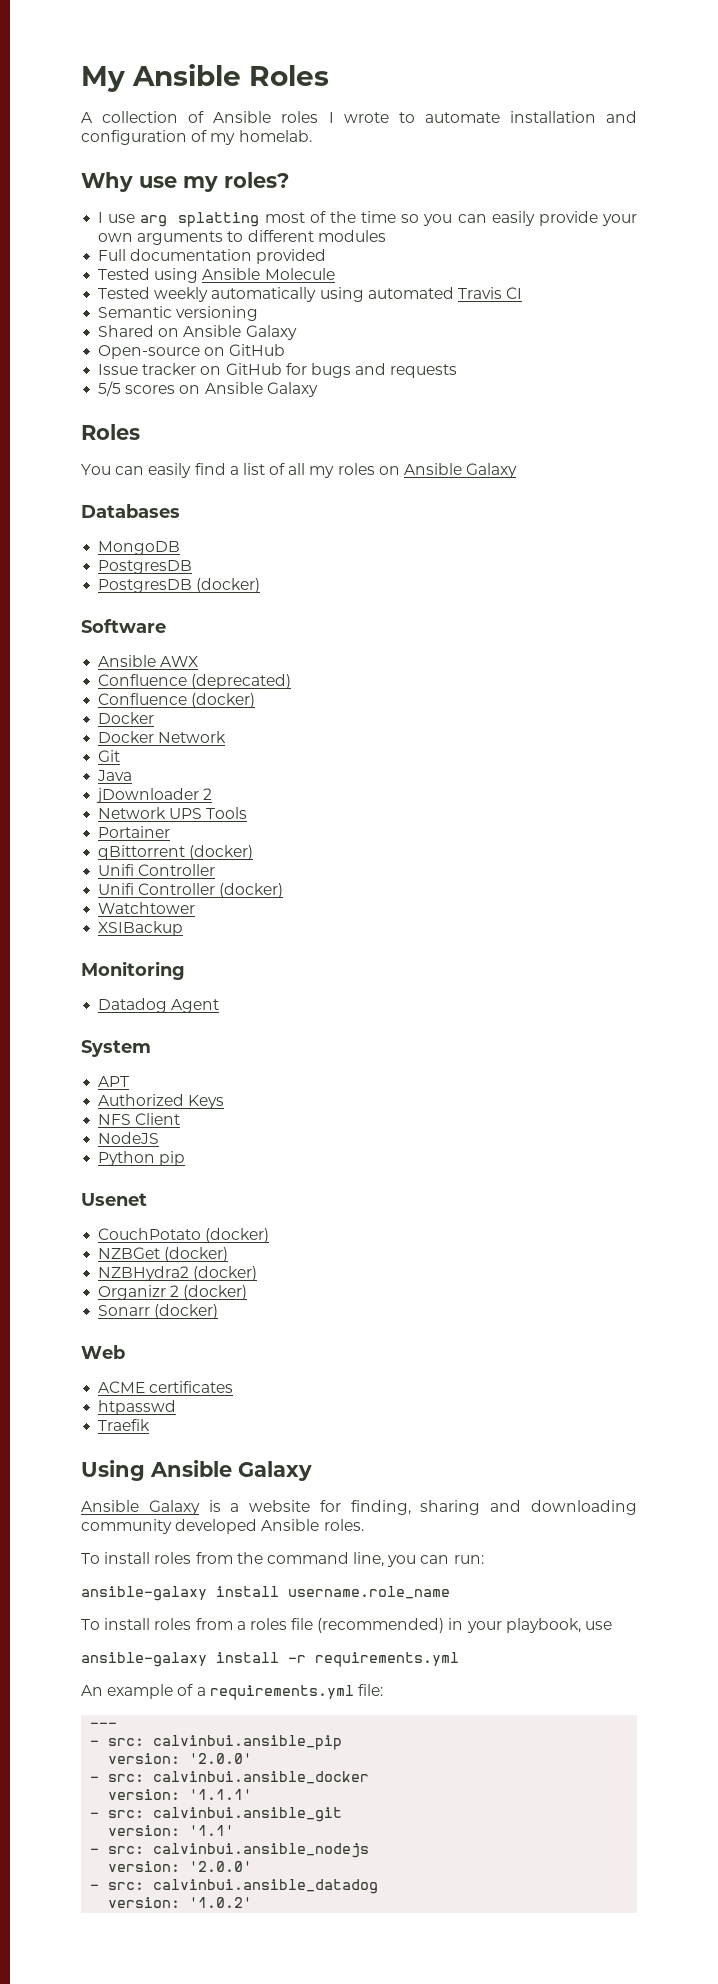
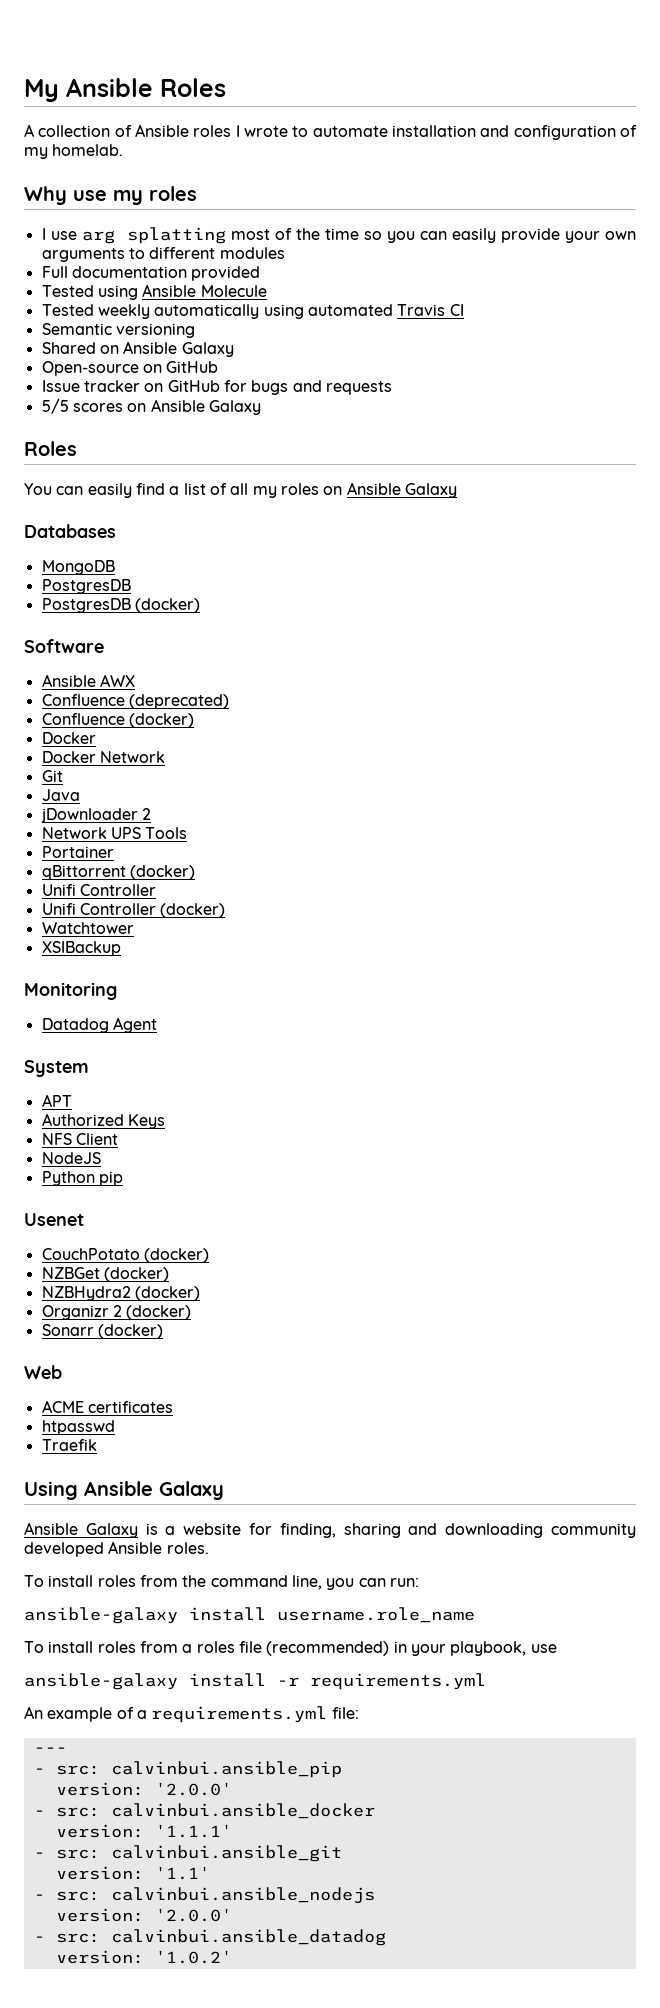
- Why use my roles?
+ Why use my roles

